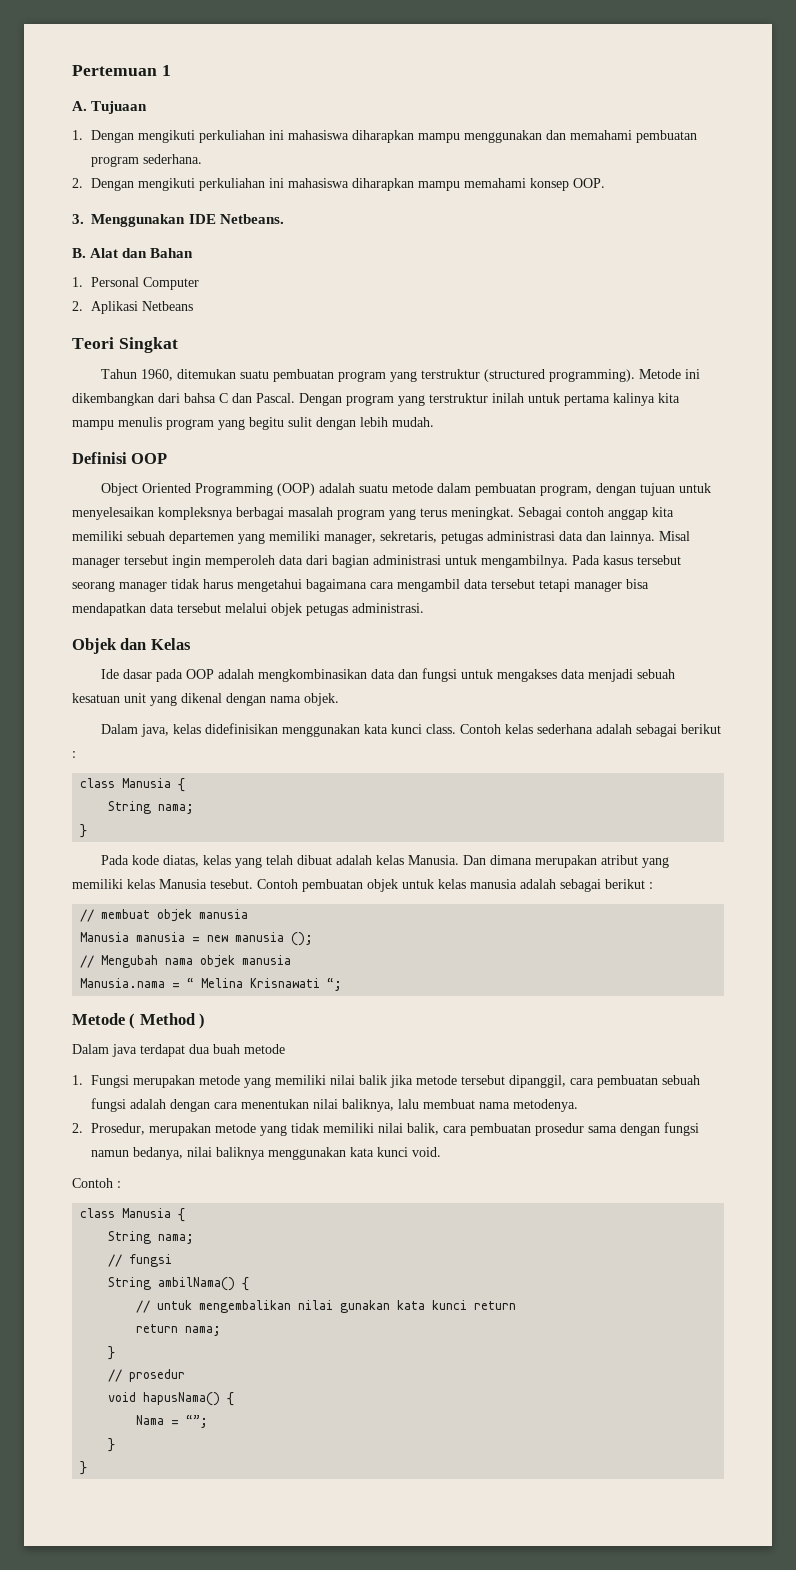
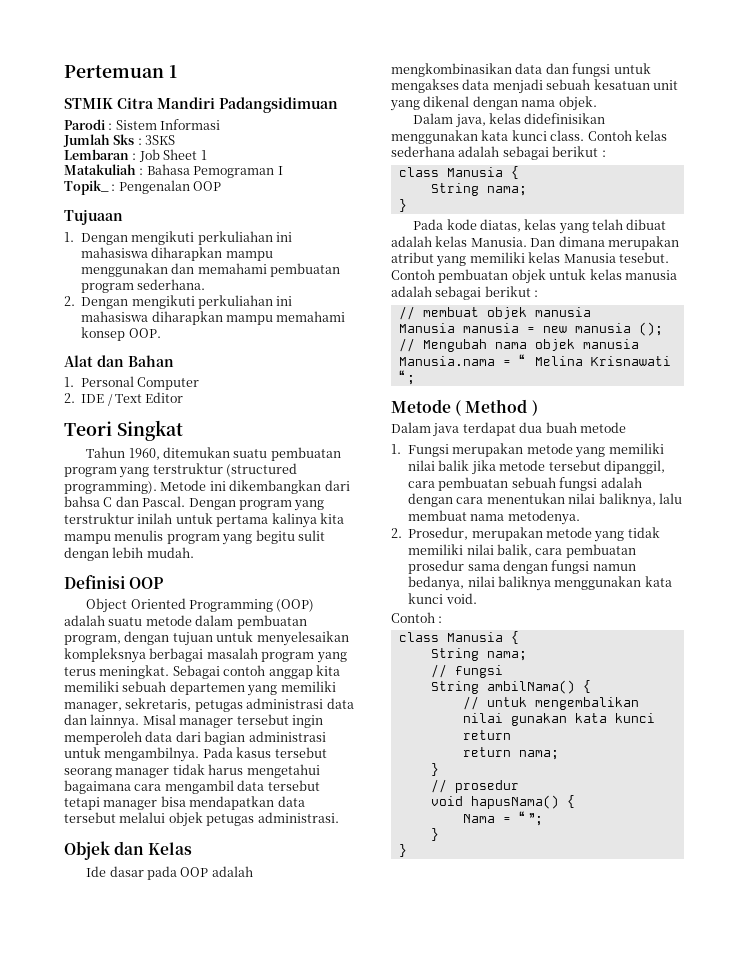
- A. Tujuaan
+ STMIK Citra Mandiri Padangsidimuan
+ Parodi : Sistem Informasi
+ Jumlah Sks : 3SKS
+ Lembaran : Job Sheet 1
+ Matakuliah : Bahasa Pemograman I
+ Topik_ : Pengenalan OOP
+ Tujuaan
- 3. Menggunakan IDE Netbeans.
- B. Alat dan Bahan
+ Alat dan Bahan
- 2. Aplikasi Netbeans
+ 2. IDE / Text Editor

